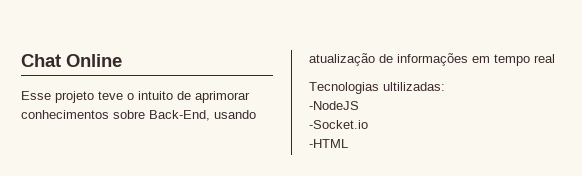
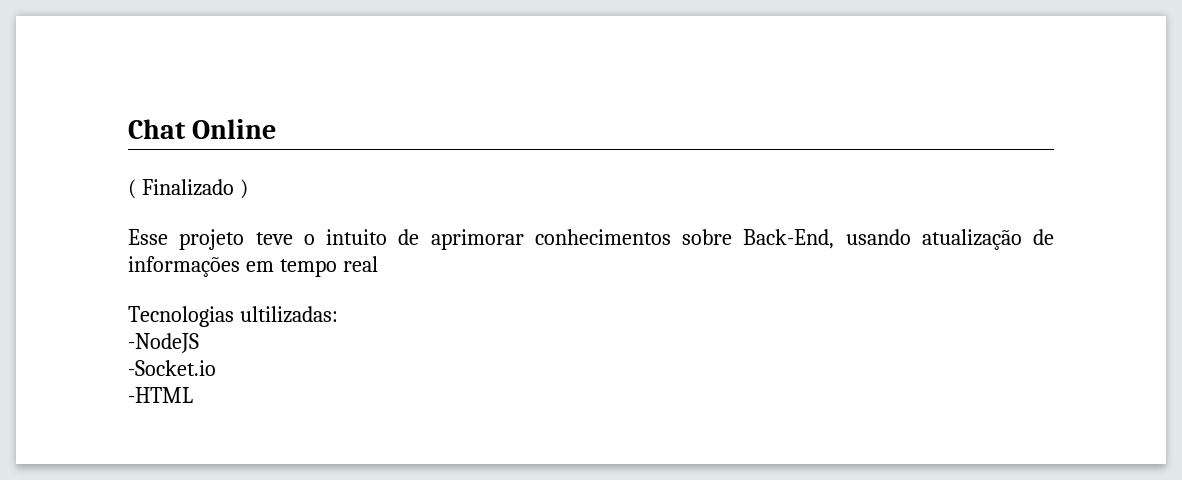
+ ( Finalizado )

